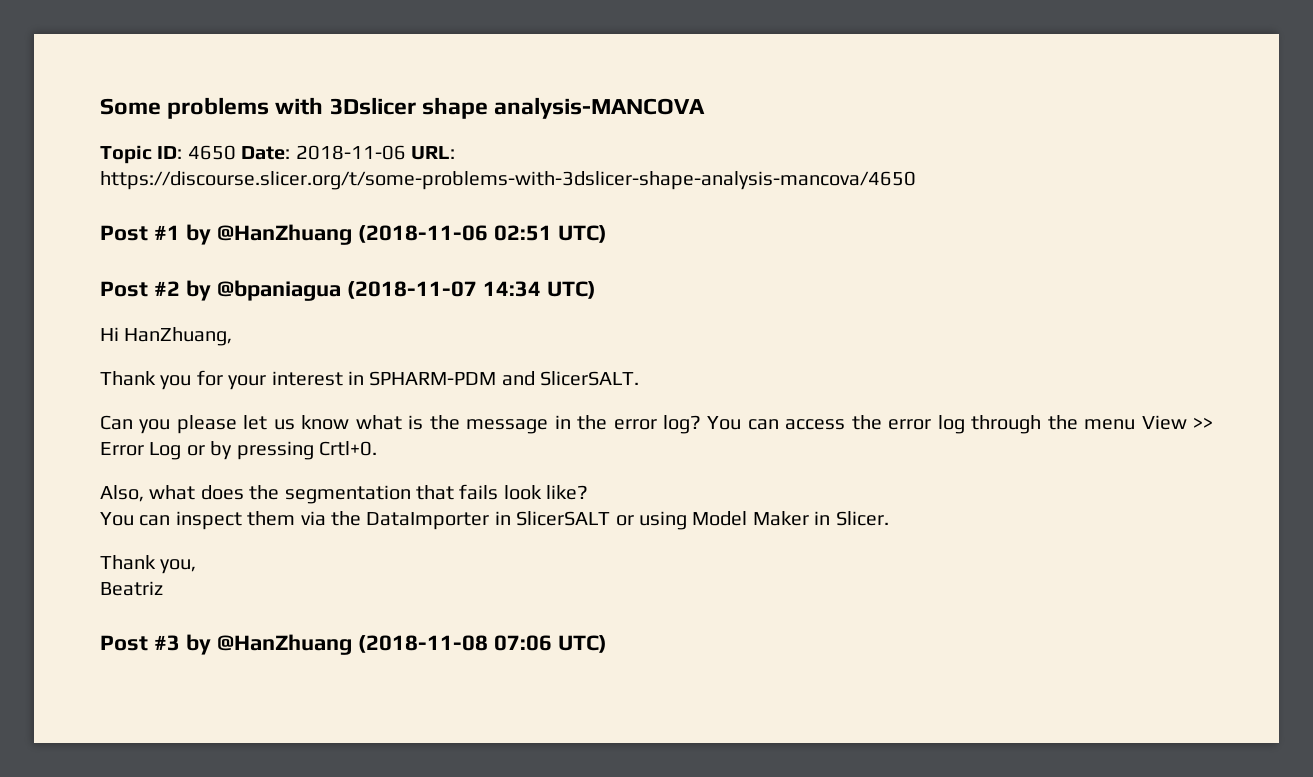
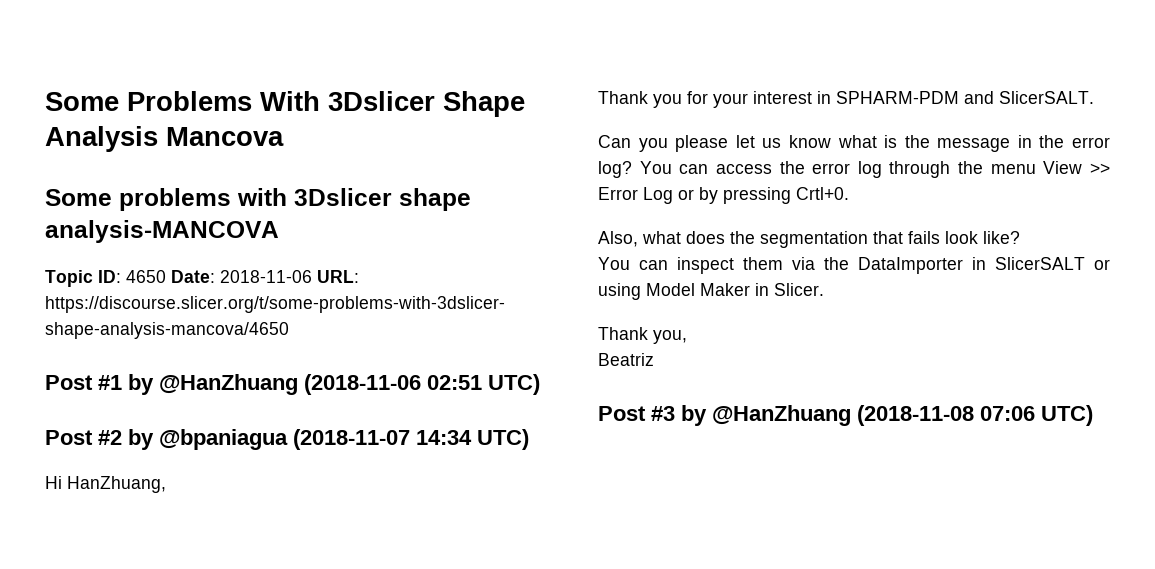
+ Some Problems With 3Dslicer Shape Analysis Mancova

